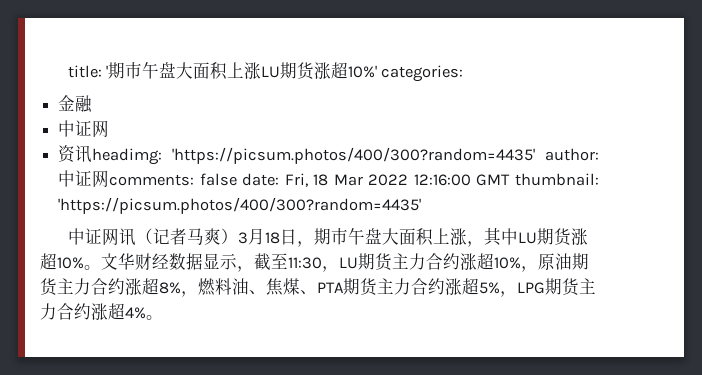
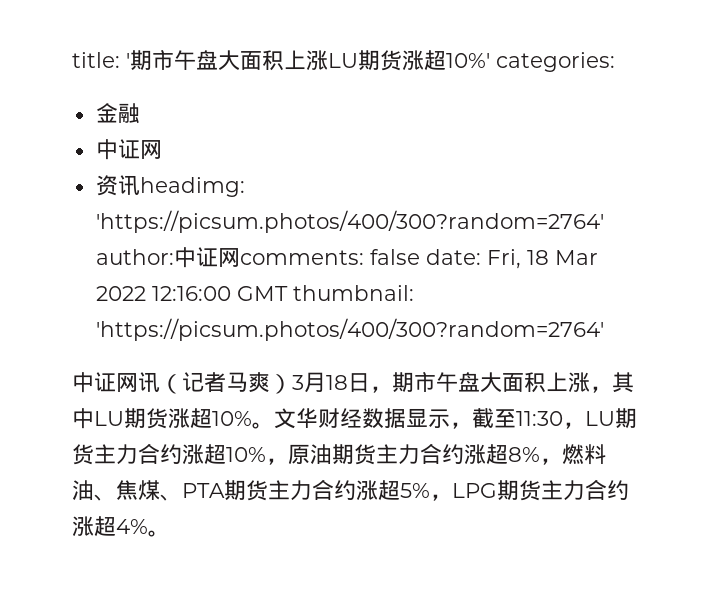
- 资讯headimg: 'https://picsum.photos/400/300?random=4435' author:中证网comments: false date: Fri, 18 Mar 2022 12:16:00 GMT thumbnail: 'https://picsum.photos/400/300?random=4435'
+ 资讯headimg: 'https://picsum.photos/400/300?random=2764' author:中证网comments: false date: Fri, 18 Mar 2022 12:16:00 GMT thumbnail: 'https://picsum.photos/400/300?random=2764'

